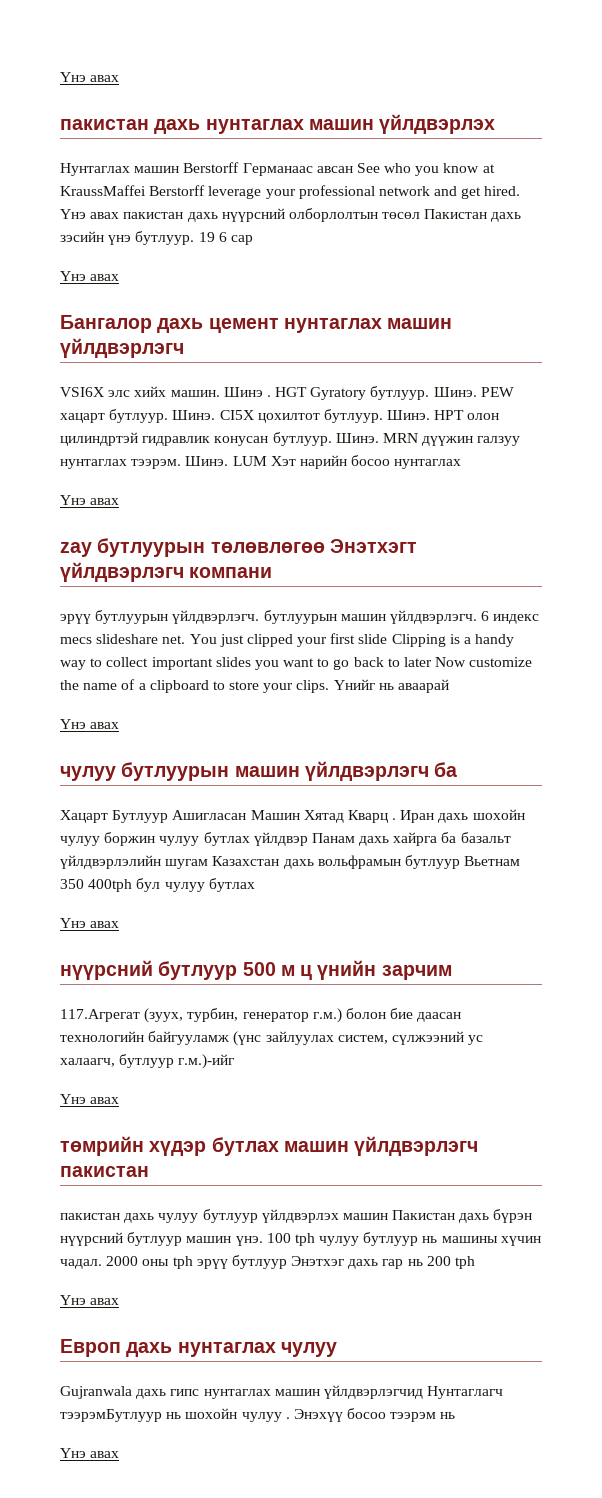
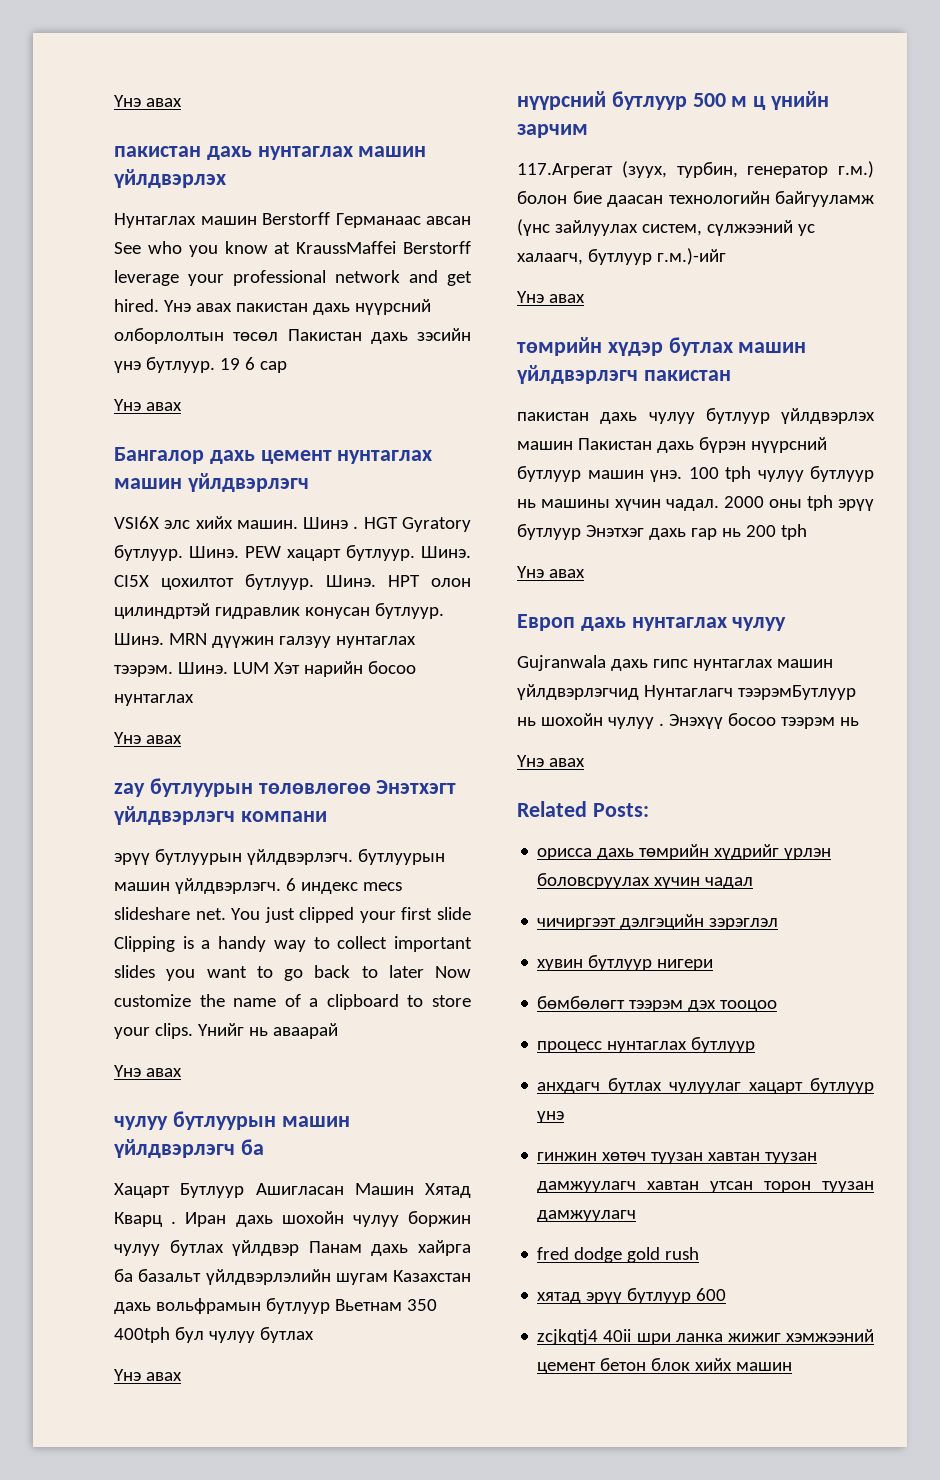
+ Related Posts:
+ орисса дахь төмрийн хүдрийг үрлэн боловсруулах хүчин чадал
+ чичиргээт дэлгэцийн зэрэглэл
+ хувин бутлуур нигери
+ бөмбөлөгт тээрэм дэх тооцоо
+ процесс нунтаглах бутлуур
+ анхдагч бутлах чулуулаг хацарт бутлуур үнэ
+ гинжин хөтөч туузан хавтан туузан дамжуулагч хавтан утсан торон туузан дамжуулагч
+ fred dodge gold rush
+ хятад эрүү бутлуур 600
+ zcjkqtj4 40ii шри ланка жижиг хэмжээний цемент бетон блок хийх машин

